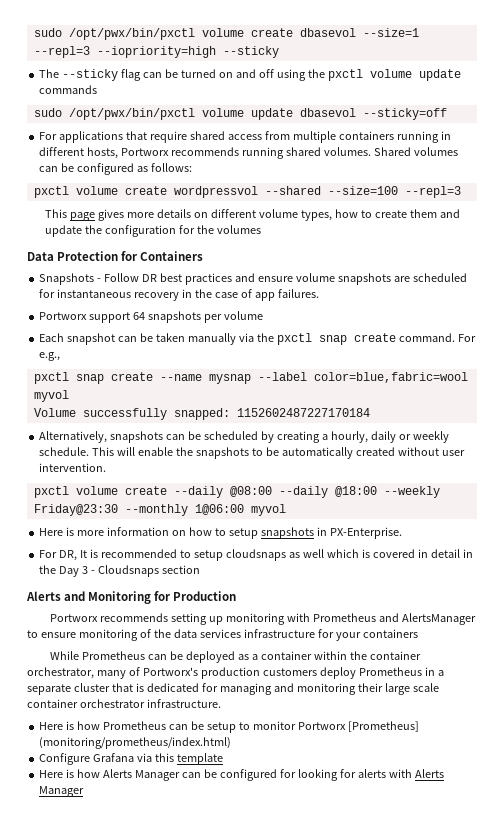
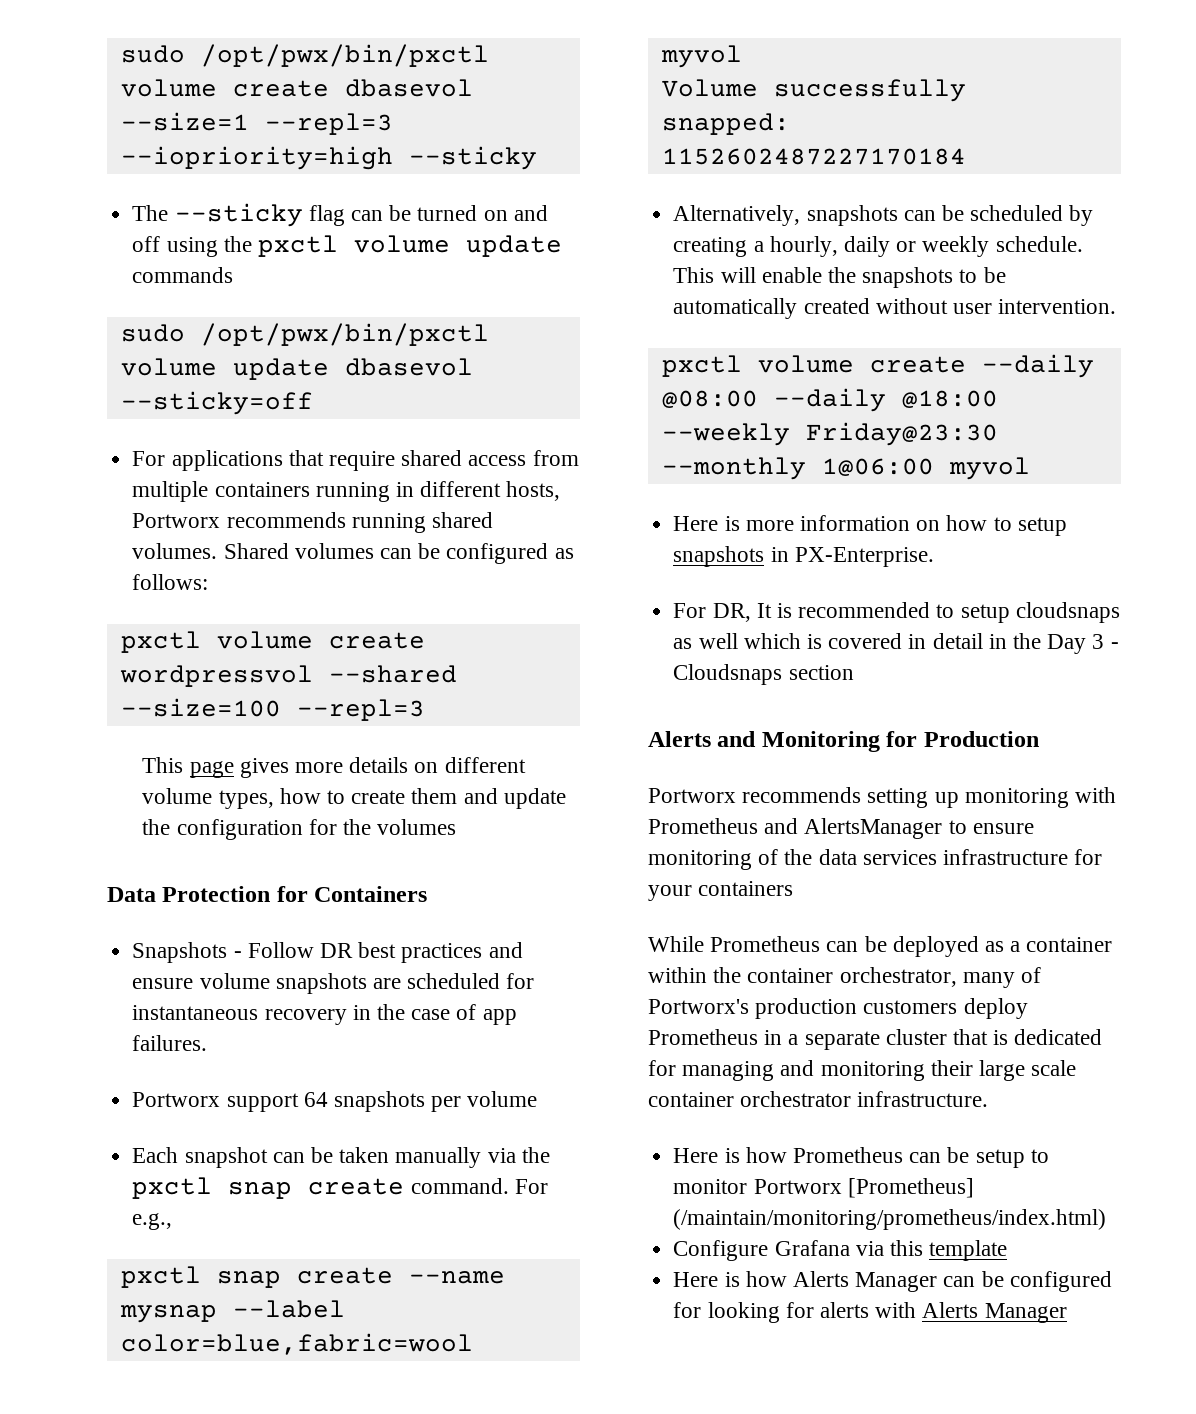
- Here is how Prometheus can be setup to monitor Portworx [Prometheus] (monitoring/prometheus/index.html)
+ Here is how Prometheus can be setup to monitor Portworx [Prometheus] (/maintain/monitoring/prometheus/index.html)

